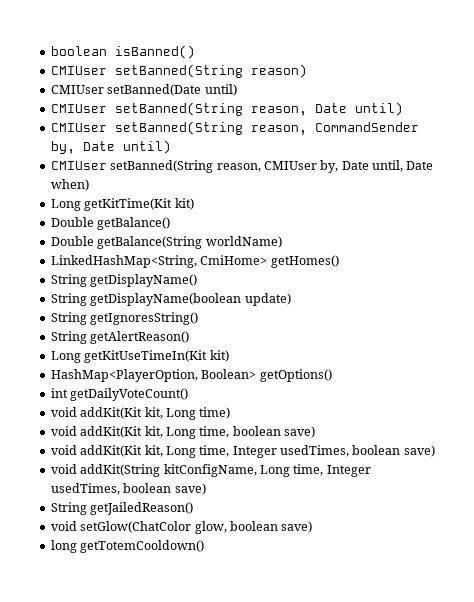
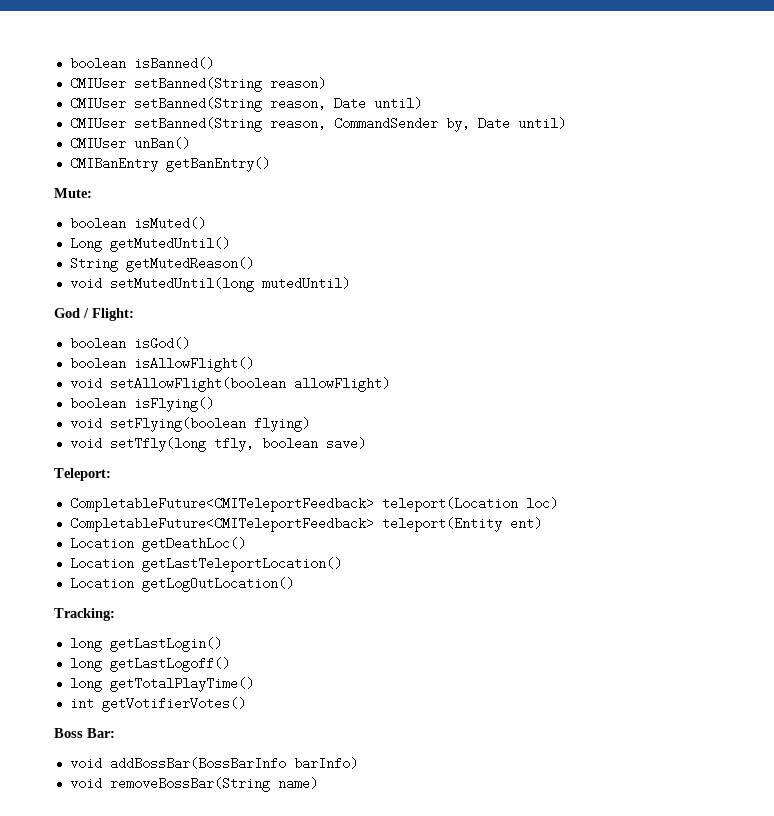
- CMIUser setBanned(Date until)
- CMIUser setBanned(String reason, CMIUser by, Date until, Date when)
- Long getKitTime(Kit kit)
- Double getBalance()
- Double getBalance(String worldName)
- LinkedHashMap<String, CmiHome> getHomes()
- String getDisplayName()
- String getDisplayName(boolean update)
- String getIgnoresString()
- String getAlertReason()
- Long getKitUseTimeIn(Kit kit)
- HashMap<PlayerOption, Boolean> getOptions()
- int getDailyVoteCount()
- void addKit(Kit kit, Long time)
- void addKit(Kit kit, Long time, boolean save)
- void addKit(Kit kit, Long time, Integer usedTimes, boolean save)
- void addKit(String kitConfigName, Long time, Integer usedTimes, boolean save)
- String getJailedReason()
- void setGlow(ChatColor glow, boolean save)
- long getTotemCooldown()
+ CMIUser unBan()
+ CMIBanEntry getBanEntry()
+ Mute:
+ boolean isMuted()
+ Long getMutedUntil()
+ String getMutedReason()
+ void setMutedUntil(long mutedUntil)
+ God / Flight:
+ boolean isGod()
+ boolean isAllowFlight()
+ void setAllowFlight(boolean allowFlight)
+ boolean isFlying()
+ void setFlying(boolean flying)
+ void setTfly(long tfly, boolean save)
+ Teleport:
+ CompletableFuture<CMITeleportFeedback> teleport(Location loc)
+ CompletableFuture<CMITeleportFeedback> teleport(Entity ent)
+ Location getDeathLoc()
+ Location getLastTeleportLocation()
+ Location getLogOutLocation()
+ Tracking:
+ long getLastLogin()
+ long getLastLogoff()
+ long getTotalPlayTime()
+ int getVotifierVotes()
+ Boss Bar:
+ void addBossBar(BossBarInfo barInfo)
+ void removeBossBar(String name)

